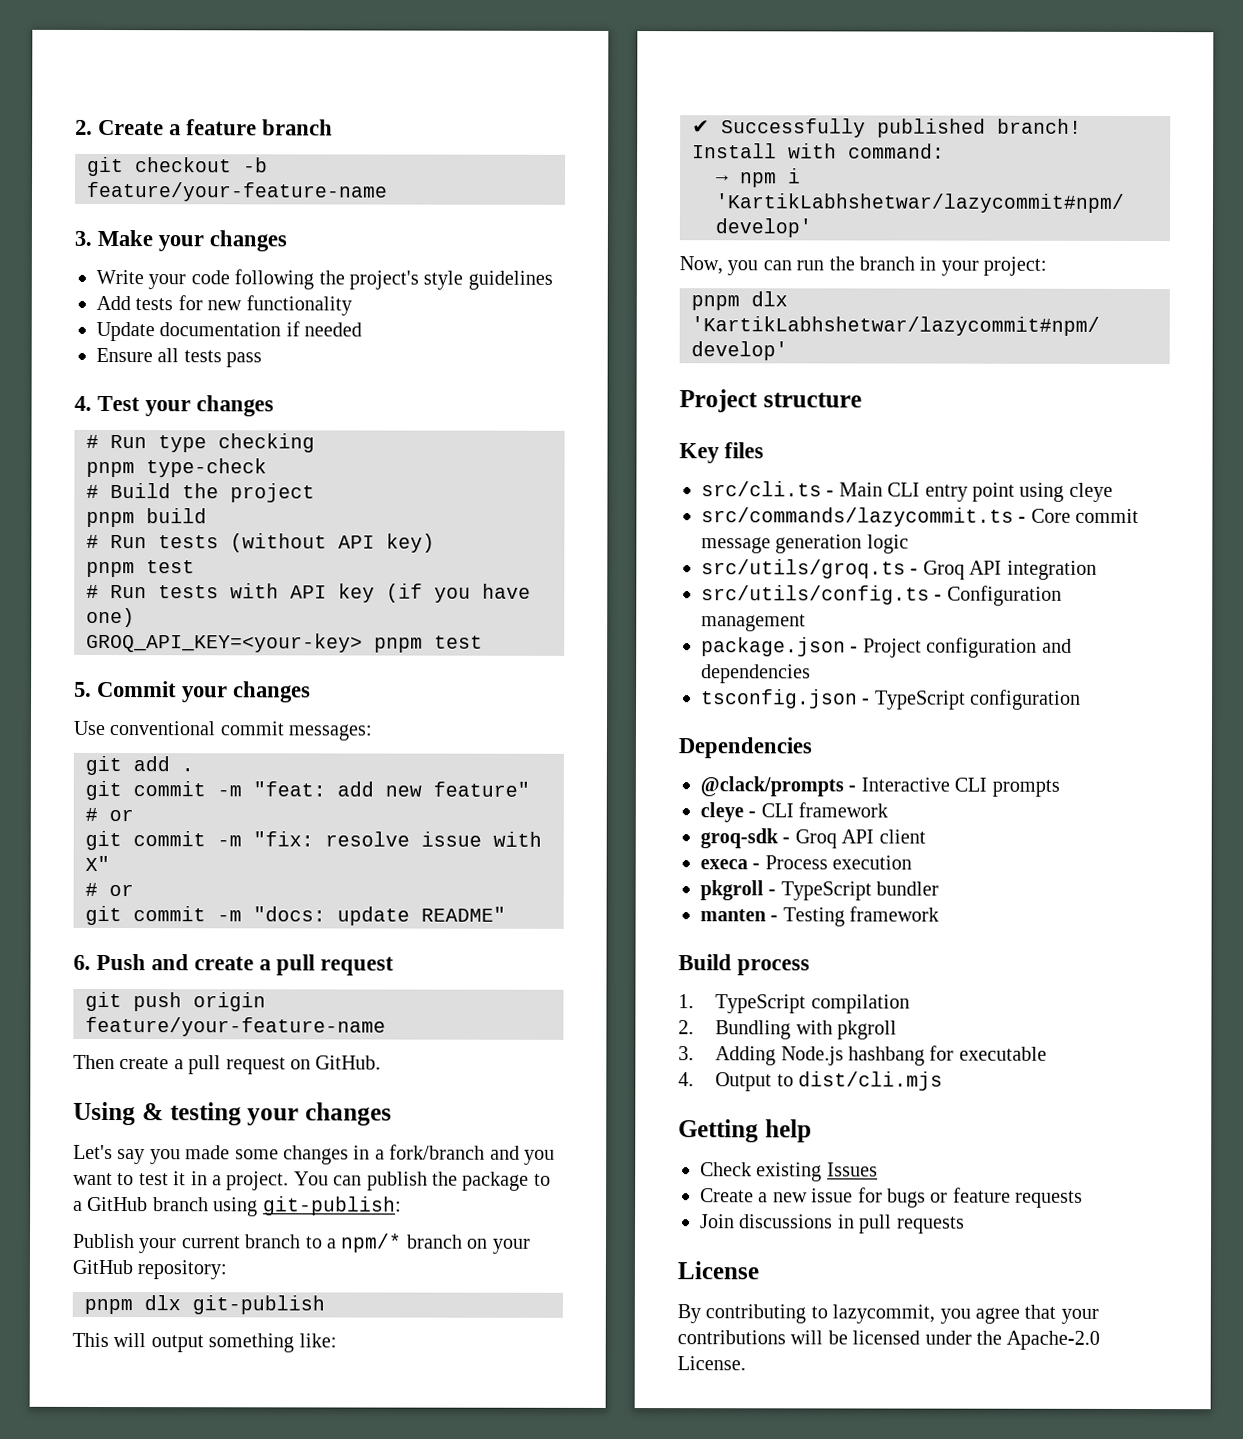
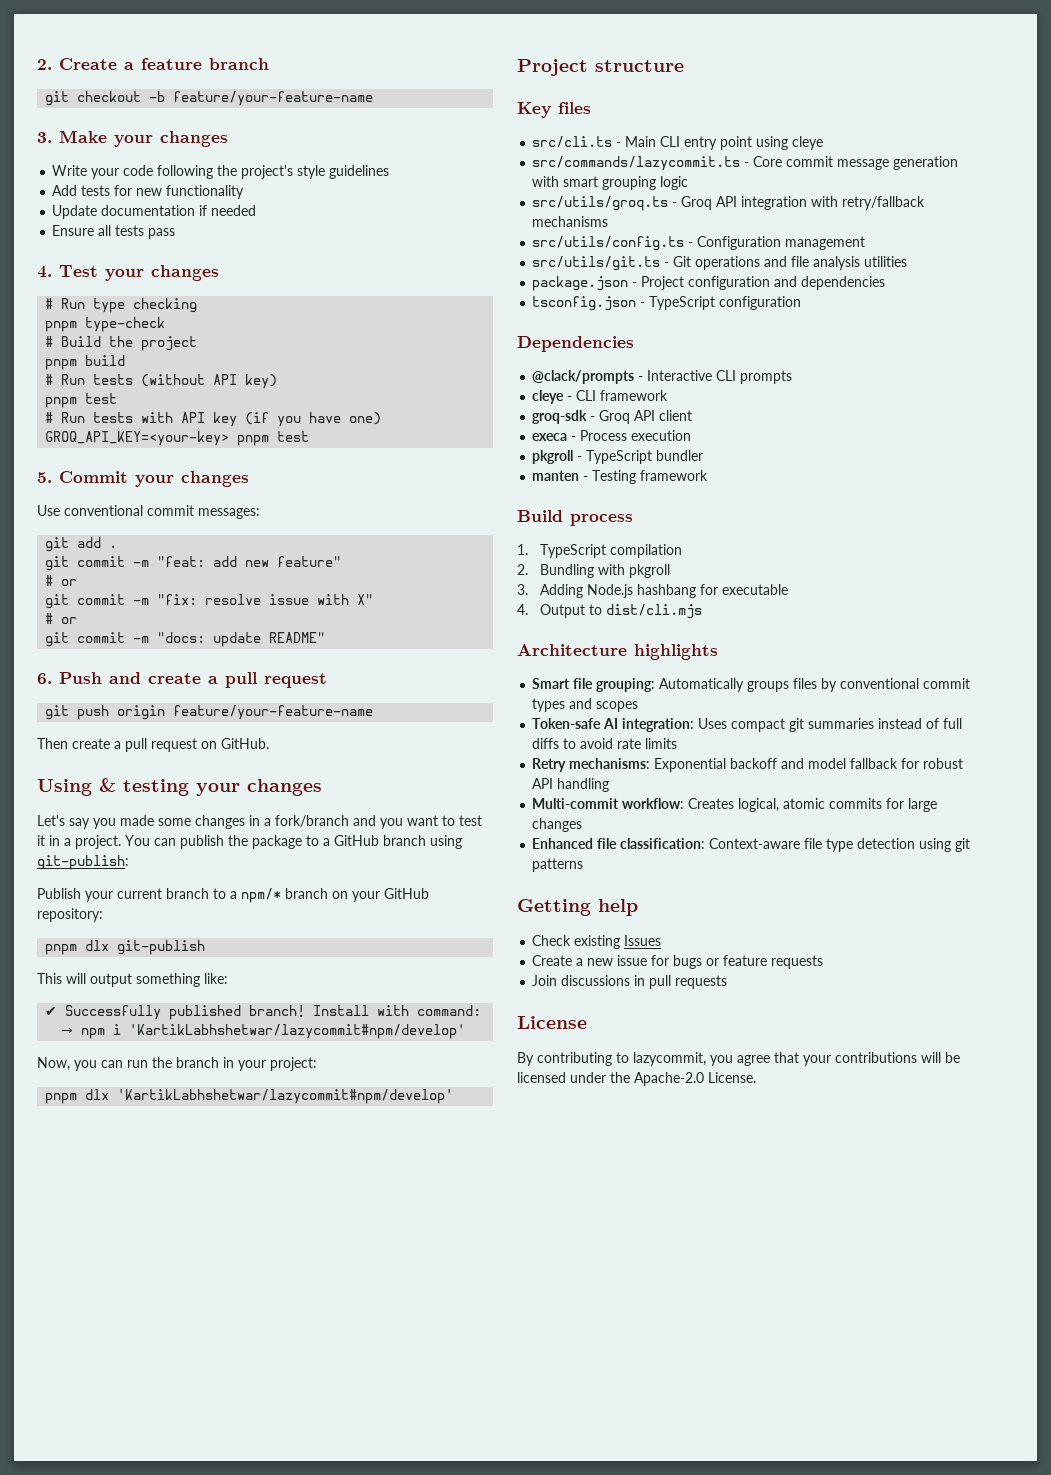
- src/commands/lazycommit.ts - Core commit message generation logic
+ src/commands/lazycommit.ts - Core commit message generation with smart grouping logic
- src/utils/groq.ts - Groq API integration
+ src/utils/groq.ts - Groq API integration with retry/fallback mechanisms
+ src/utils/git.ts - Git operations and file analysis utilities
+ Architecture highlights
+ Smart file grouping: Automatically groups files by conventional commit types and scopes
+ Token-safe AI integration: Uses compact git summaries instead of full diffs to avoid rate limits
+ Retry mechanisms: Exponential backoff and model fallback for robust API handling
+ Multi-commit workflow: Creates logical, atomic commits for large changes
+ Enhanced file classification: Context-aware file type detection using git patterns

